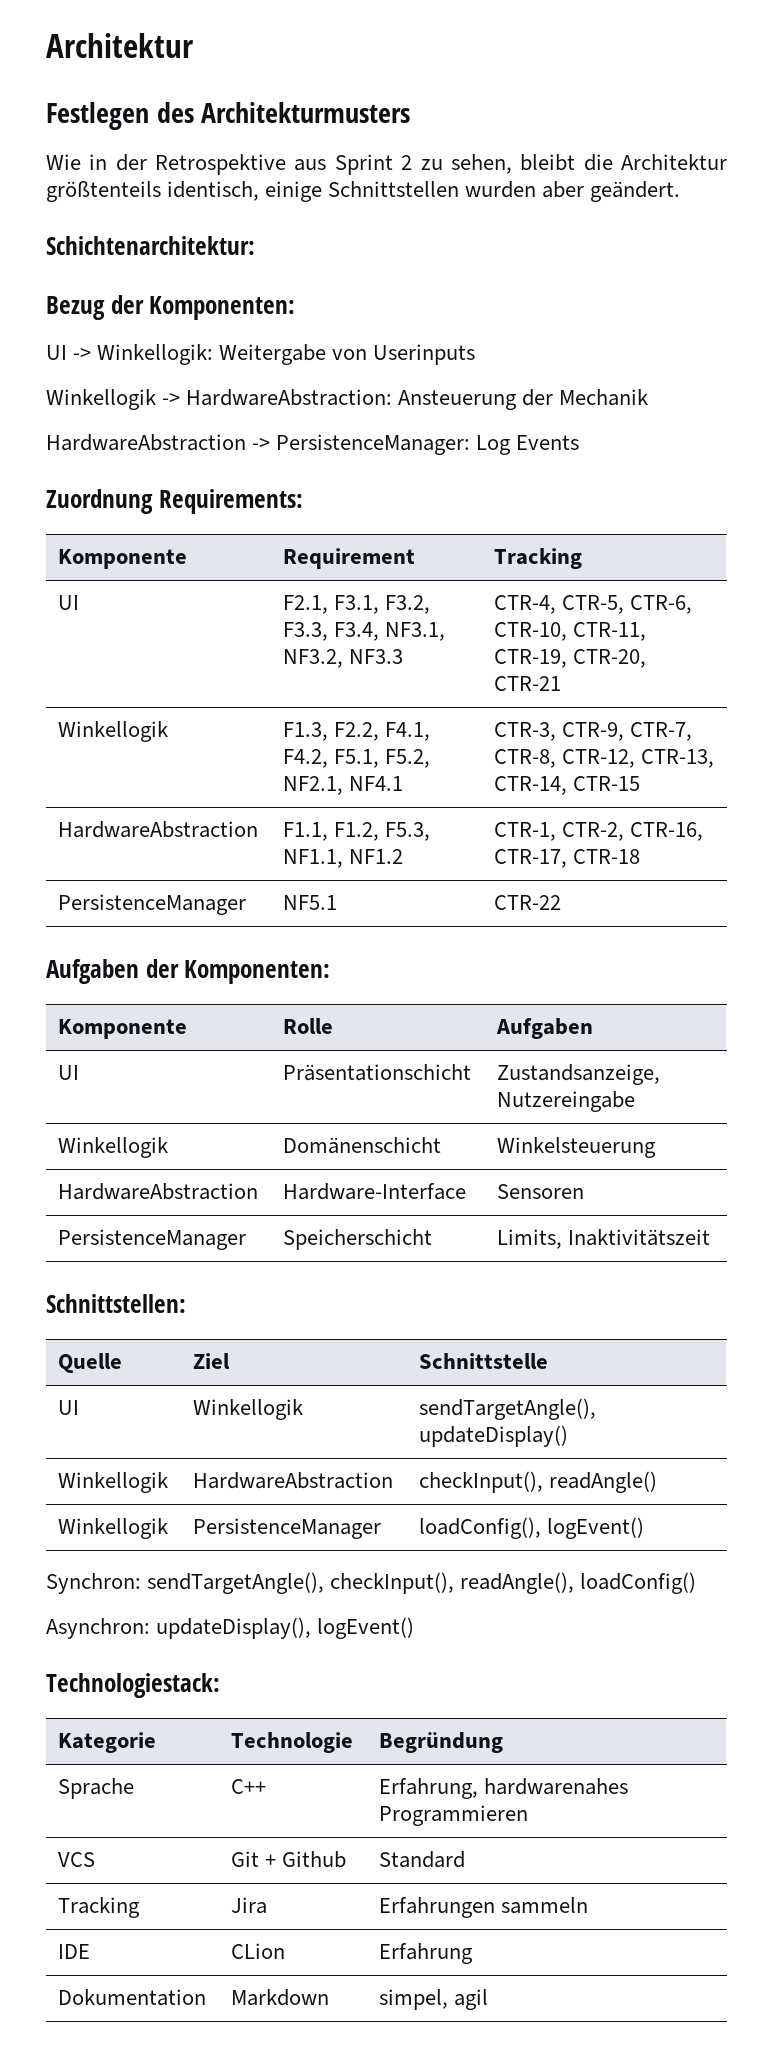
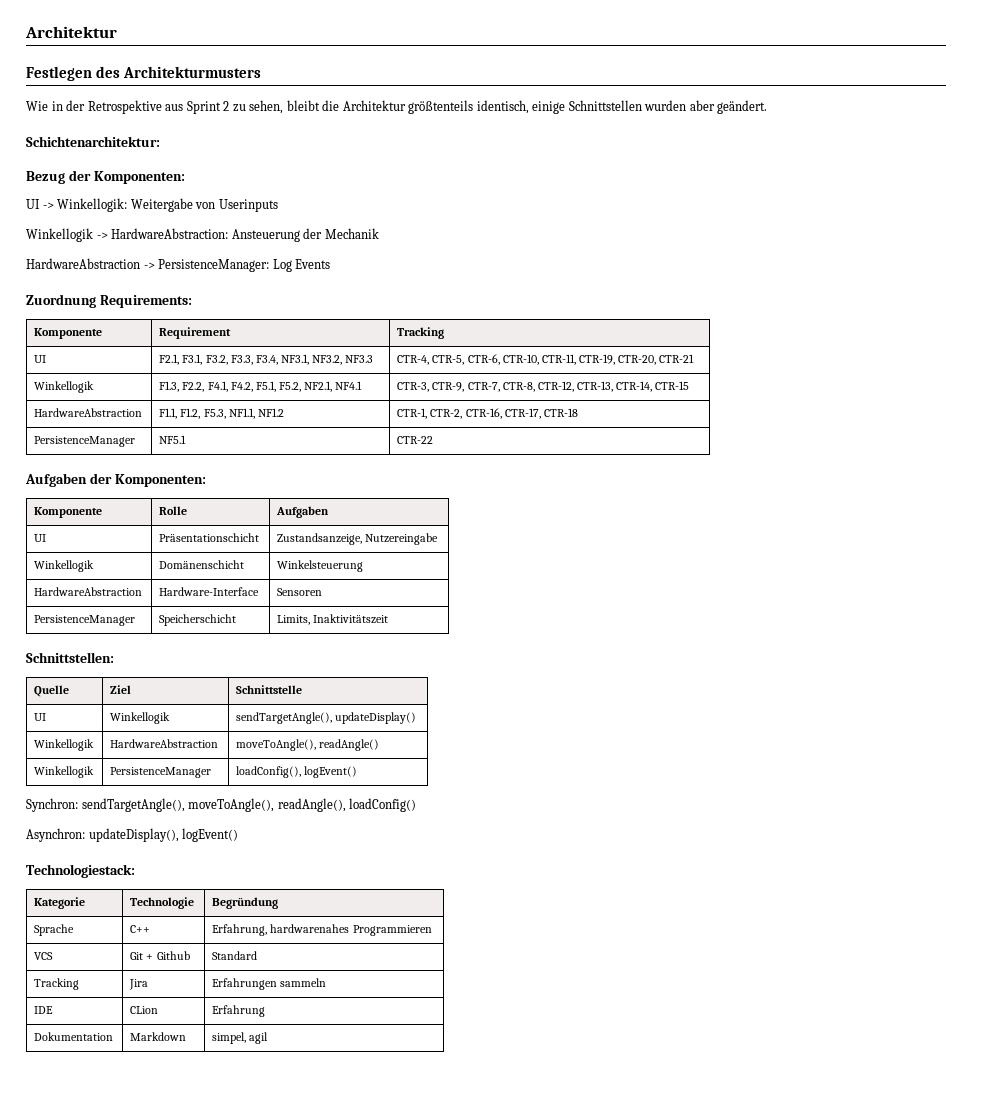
- Winkellogik | HardwareAbstraction | checkInput(), readAngle()
+ Winkellogik | HardwareAbstraction | moveToAngle(), readAngle()
- Synchron: sendTargetAngle(), checkInput(), readAngle(), loadConfig()
+ Synchron: sendTargetAngle(), moveToAngle(), readAngle(), loadConfig()

